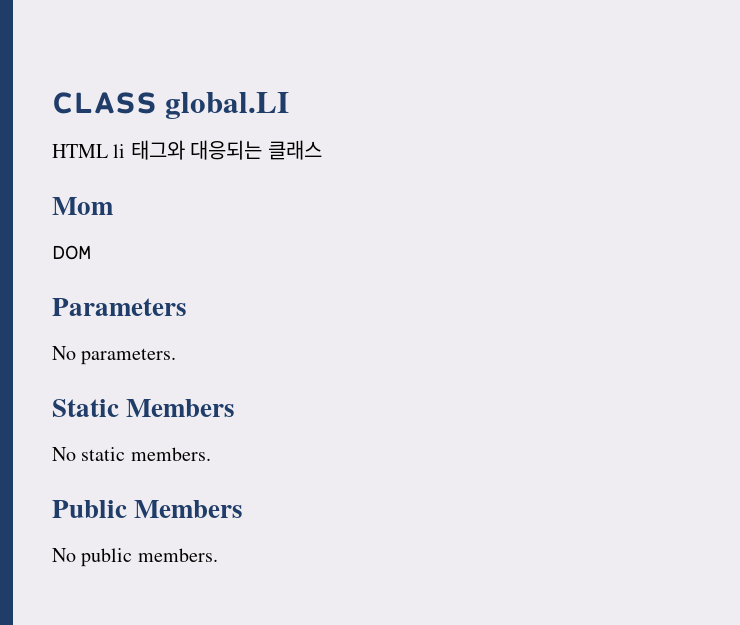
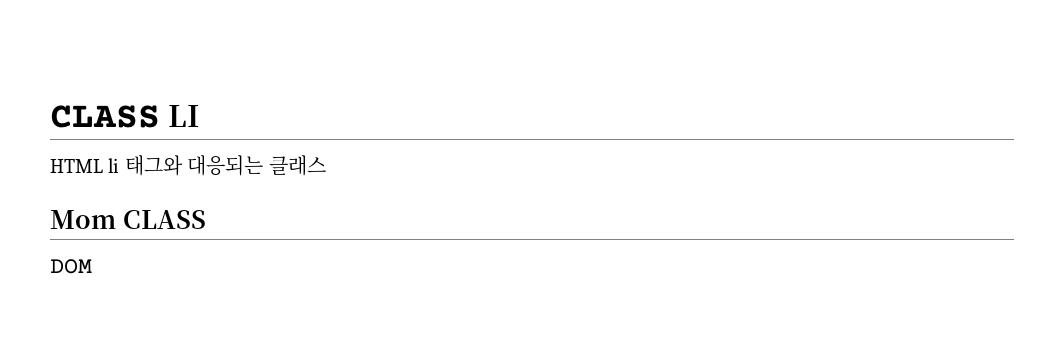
- CLASS global.LI
+ CLASS LI
- Mom
+ Mom CLASS
- Parameters
- No parameters.
- Static Members
- No static members.
- Public Members
- No public members.

